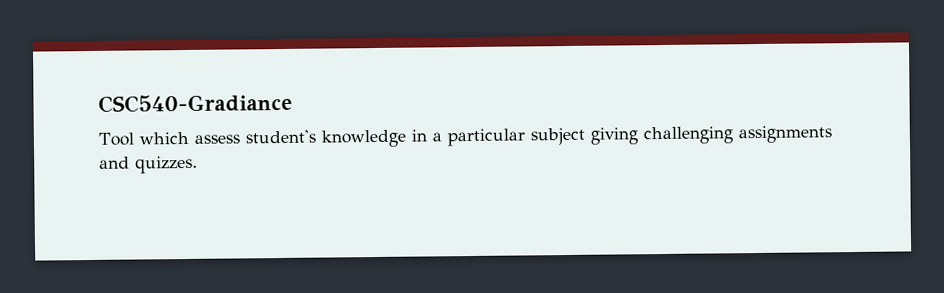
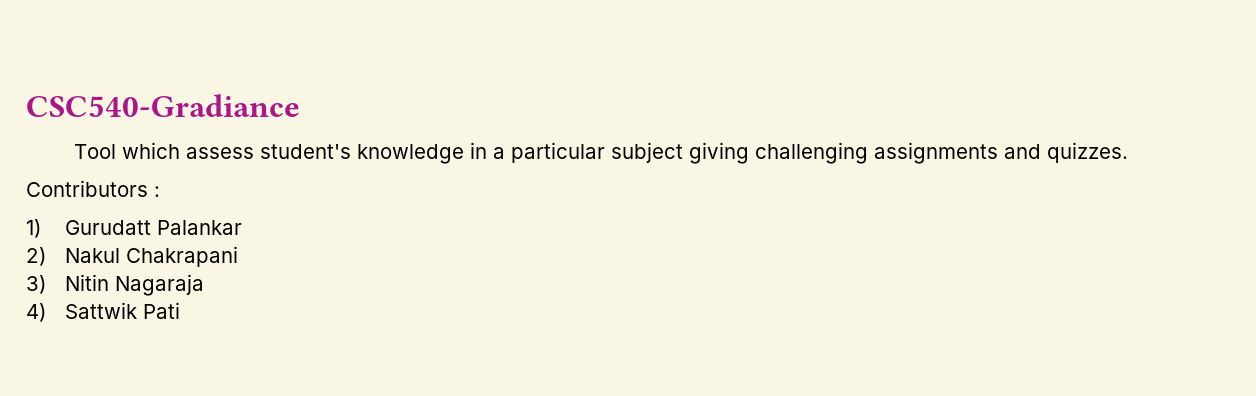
+ Contributors :
+ 1) Gurudatt Palankar
+ 2) Nakul Chakrapani
+ 3) Nitin Nagaraja
+ 4) Sattwik Pati

